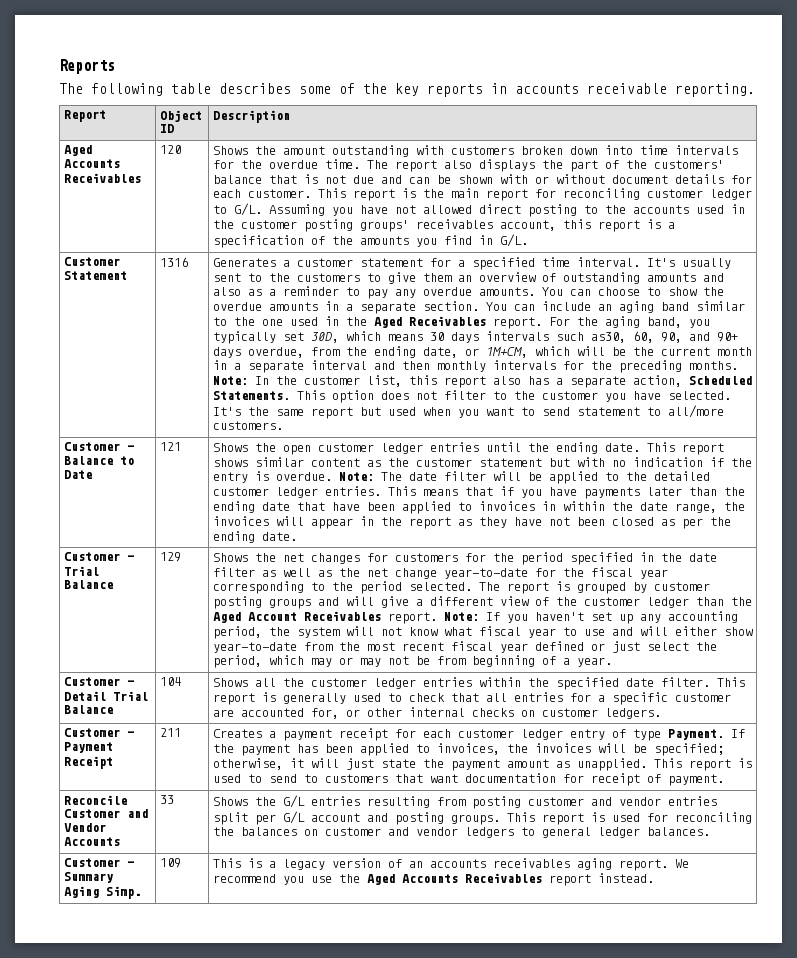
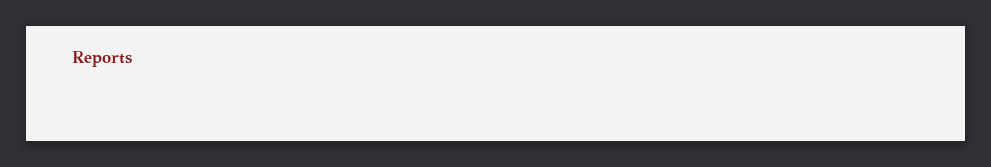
- The following table describes some of the key reports in accounts receivable reporting.
- Report | Object ID | Description
- Aged Accounts Receivables | 120 | Shows the amount outstanding with customers broken down into time intervals for the overdue time. The report also displays the part of the customers' balance that is not due and can be shown with or without document details for each customer. This report is the main report for reconciling customer ledger to G/L. Assuming you have not allowed direct posting to the accounts used in the customer posting groups' receivables account, this report is a specification of the amounts you find in G/L.
- Customer Statement | 1316 | Generates a customer statement for a specified time interval. It's usually sent to the customers to give them an overview of outstanding amounts and also as a reminder to pay any overdue amounts. You can choose to show the overdue amounts in a separate section. You can include an aging band similar to the one used in the Aged Receivables report. For the aging band, you typically set 30D, which means 30 days intervals such as30, 60, 90, and 90+ days overdue, from the ending date, or 1M+CM, which will be the current month in a separate interval and then monthly intervals for the preceding months. Note: In the customer list, this report also has a separate action, Scheduled Statements. This option does not filter to the customer you have selected. It's the same report but used when you want to send statement to all/more customers.
- Customer - Balance to Date | 121 | Shows the open customer ledger entries until the ending date. This report shows similar content as the customer statement but with no indication if the entry is overdue. Note: The date filter will be applied to the detailed customer ledger entries. This means that if you have payments later than the ending date that have been applied to invoices in within the date range, the invoices will appear in the report as they have not been closed as per the ending date.
- Customer – Trial Balance | 129 | Shows the net changes for customers for the period specified in the date filter as well as the net change year-to-date for the fiscal year corresponding to the period selected. The report is grouped by customer posting groups and will give a different view of the customer ledger than the Aged Account Receivables report. Note: If you haven't set up any accounting period, the system will not know what fiscal year to use and will either show year-to-date from the most recent fiscal year defined or just select the period, which may or may not be from beginning of a year.
- Customer – Detail Trial Balance | 104 | Shows all the customer ledger entries within the specified date filter. This report is generally used to check that all entries for a specific customer are accounted for, or other internal checks on customer ledgers.
- Customer - Payment Receipt | 211 | Creates a payment receipt for each customer ledger entry of type Payment. If the payment has been applied to invoices, the invoices will be specified; otherwise, it will just state the payment amount as unapplied. This report is used to send to customers that want documentation for receipt of payment.
- Reconcile Customer and Vendor Accounts | 33 | Shows the G/L entries resulting from posting customer and vendor entries split per G/L account and posting groups. This report is used for reconciling the balances on customer and vendor ledgers to general ledger balances.
- Customer – Summary Aging Simp. | 109 | This is a legacy version of an accounts receivables aging report. We recommend you use the Aged Accounts Receivables report instead.

